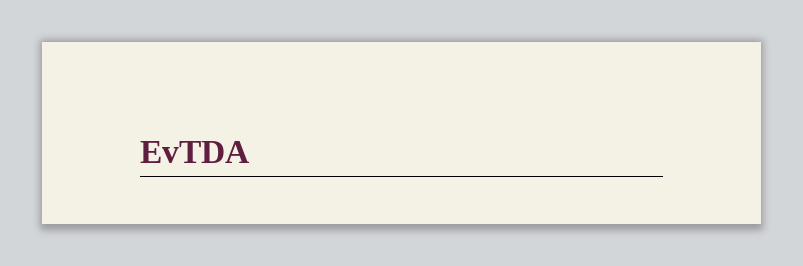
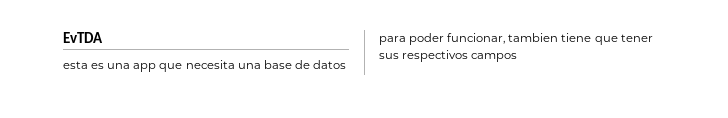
+ esta es una app que necesita una base de datos para poder funcionar, tambien tiene que tener sus respectivos campos

